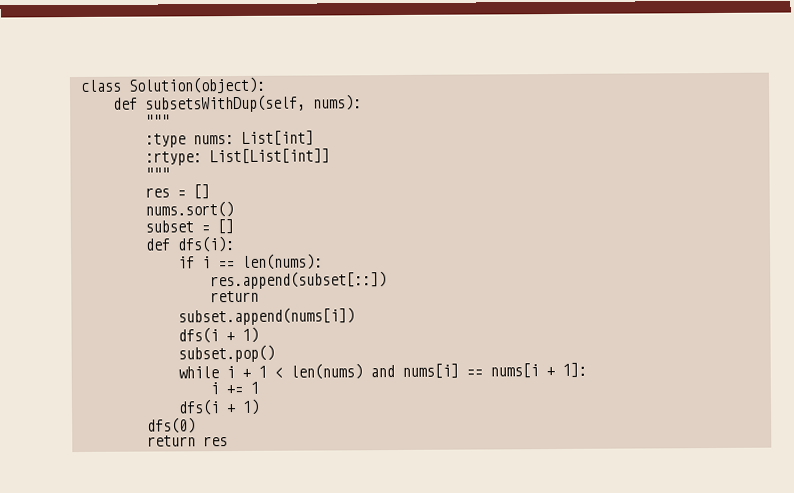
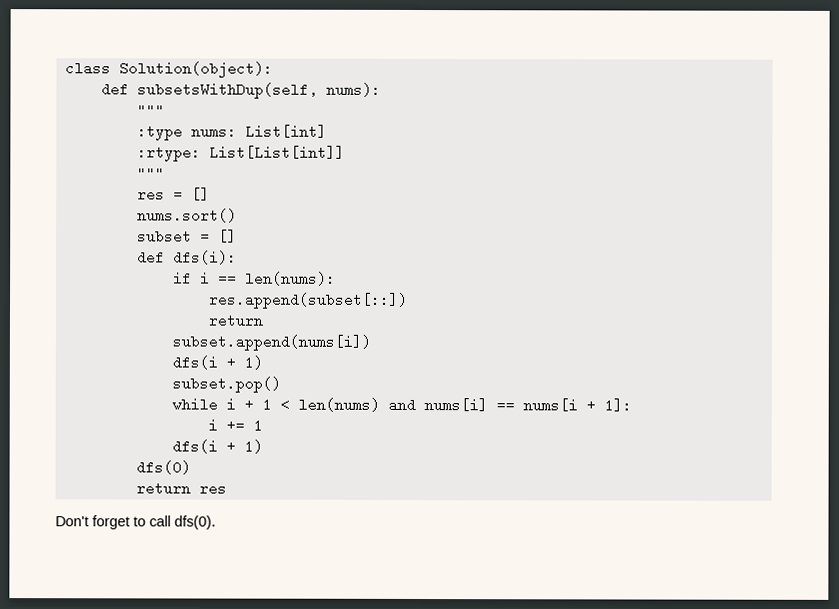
+ Don't forget to call dfs(0).

